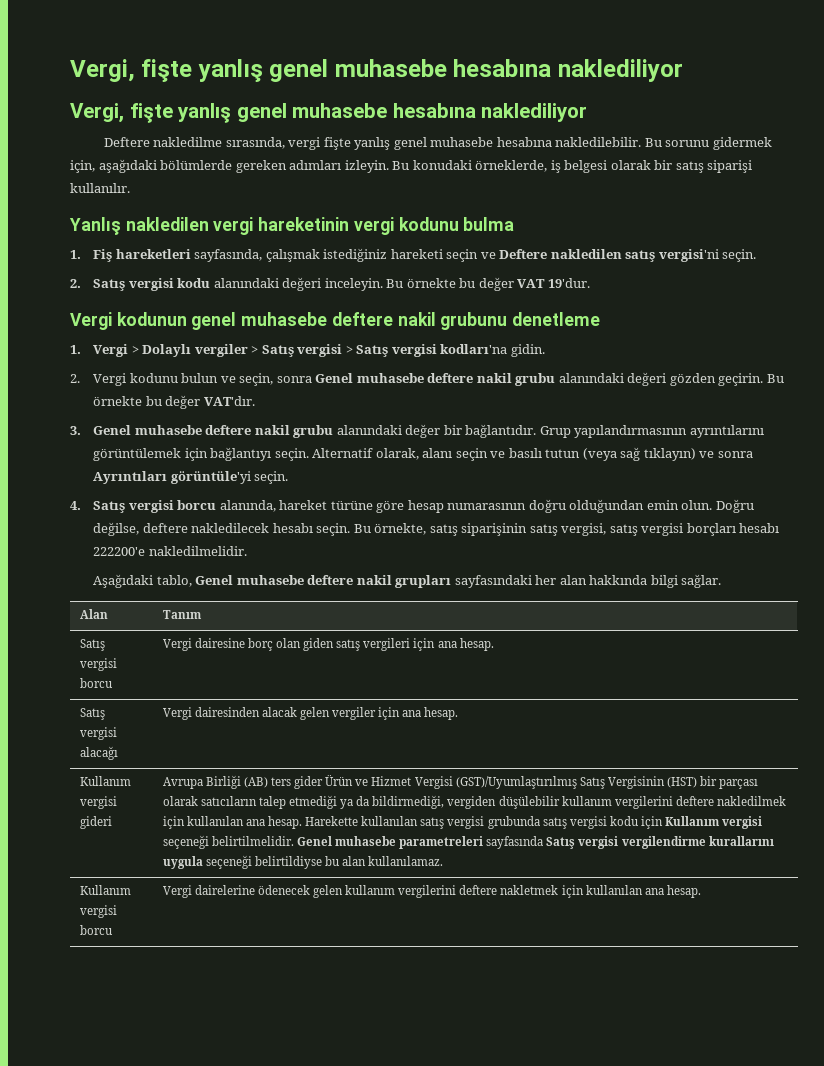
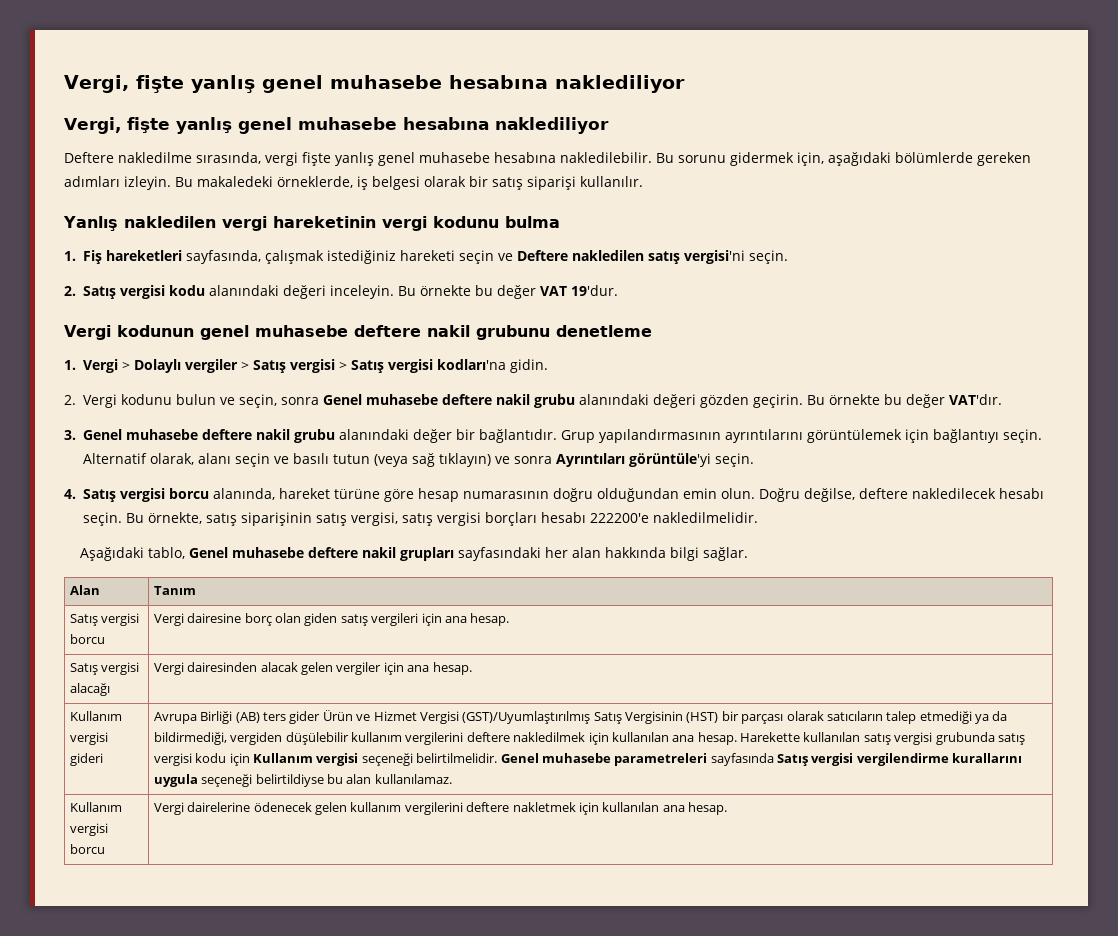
- Bu konudaki örneklerde, iş belgesi olarak bir satış siparişi kullanılır.
+ Bu makaledeki örneklerde, iş belgesi olarak bir satış siparişi kullanılır.

